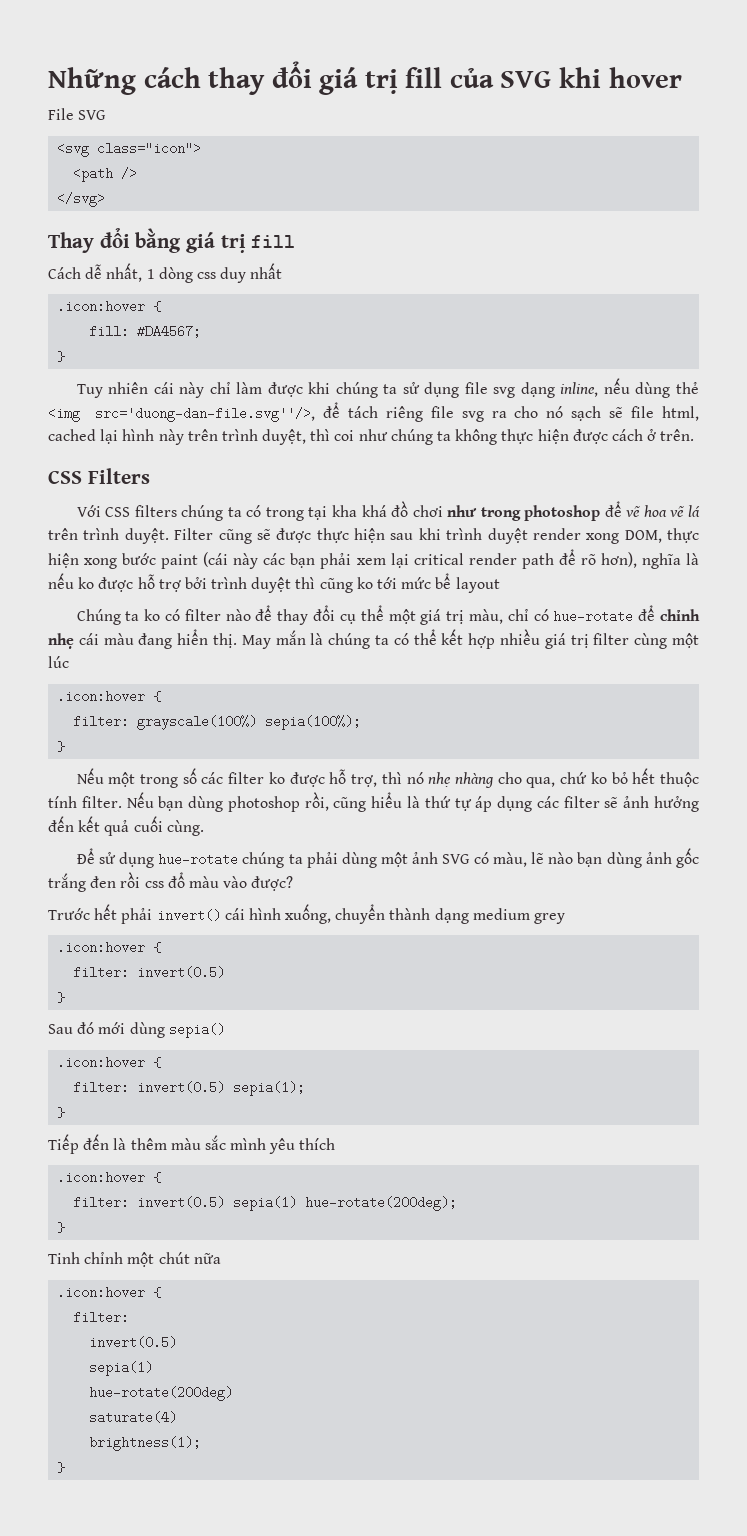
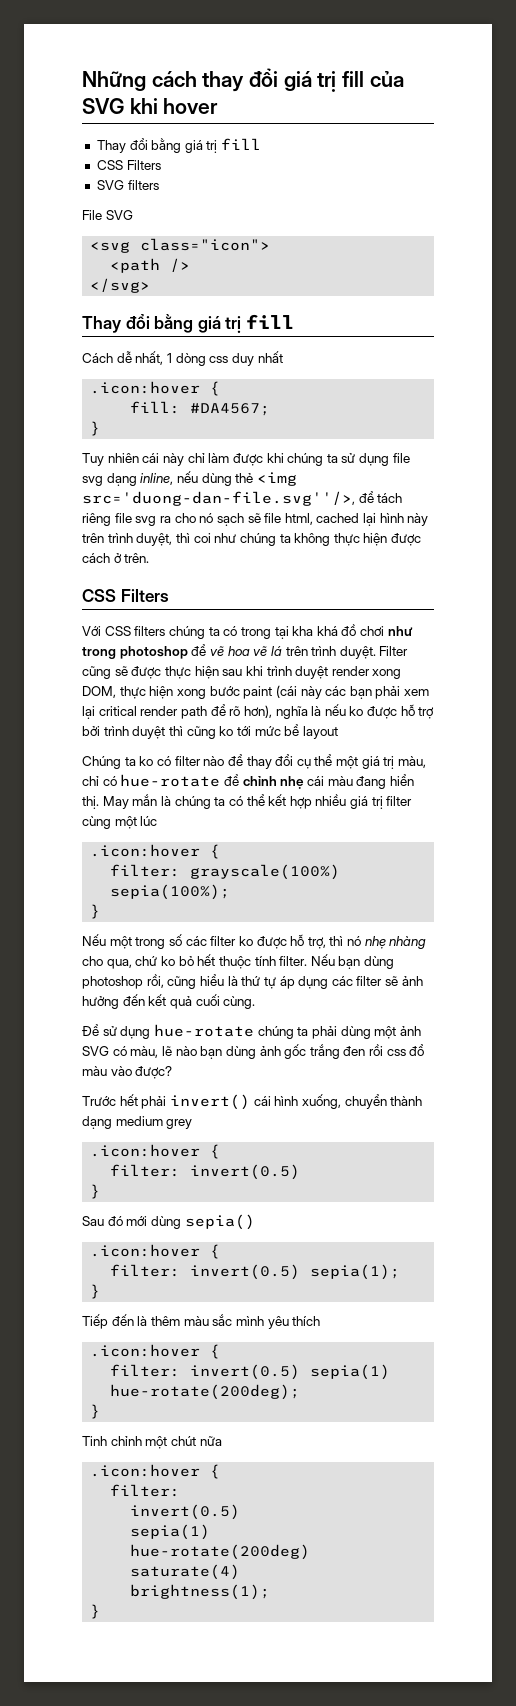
  Những cách thay đổi giá trị fill của SVG khi hover
+ Thay đổi bằng giá trị fill
+ CSS Filters
+ SVG filters

